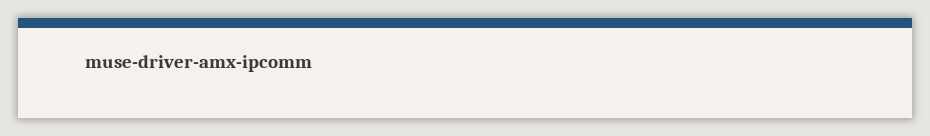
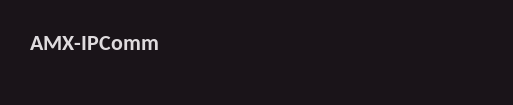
- muse-driver-amx-ipcomm
+ AMX-IPComm

